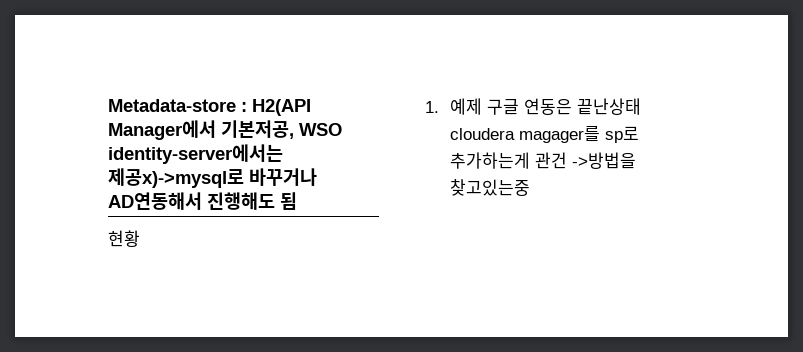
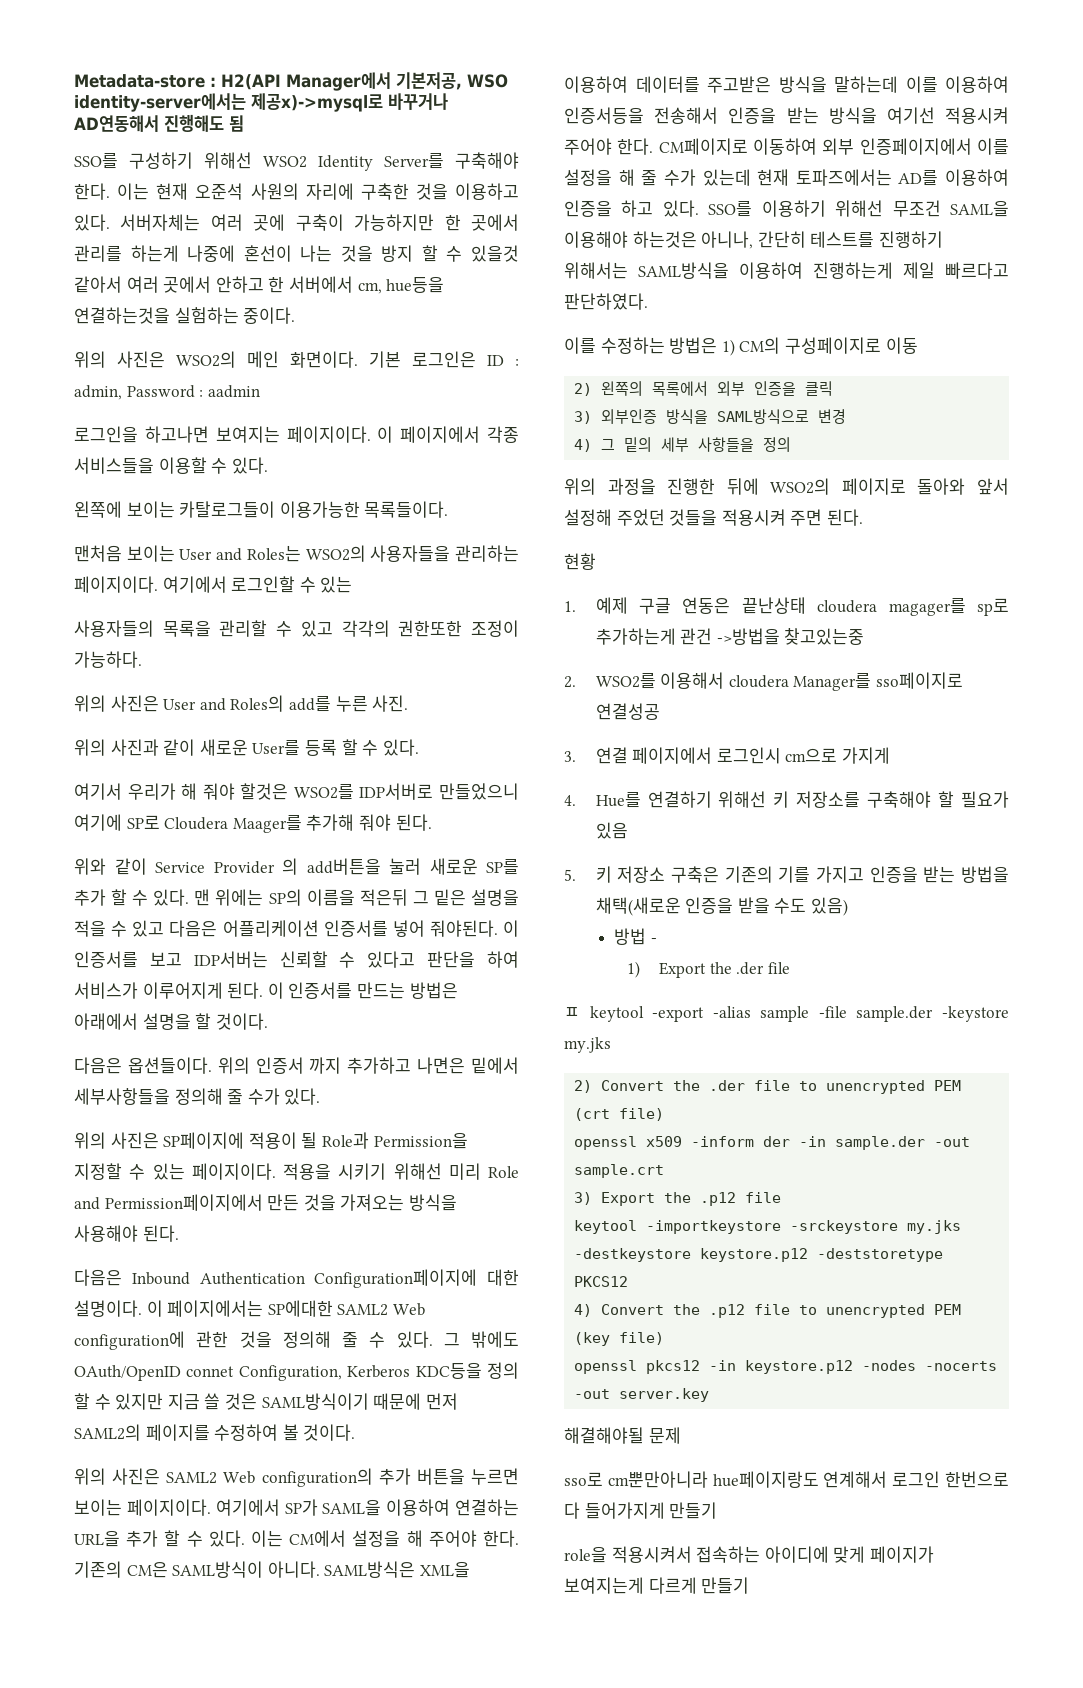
+ SSO를 구성하기 위해선 WSO2 Identity Server를 구축해야 한다. 이는 현재 오준석 사원의 자리에 구축한 것을 이용하고 있다. 서버자체는 여러 곳에 구축이 가능하지만 한 곳에서 관리를 하는게 나중에 혼선이 나는 것을 방지 할 수 있을것 같아서 여러 곳에서 안하고 한 서버에서 cm, hue등을 연결하는것을 실험하는 중이다.
+ 위의 사진은 WSO2의 메인 화면이다. 기본 로그인은 ID : admin, Password : aadmin
+ 로그인을 하고나면 보여지는 페이지이다. 이 페이지에서 각종 서비스들을 이용할 수 있다.
+ 왼쪽에 보이는 카탈로그들이 이용가능한 목록들이다.
+ 맨처음 보이는 User and Roles는 WSO2의 사용자들을 관리하는 페이지이다. 여기에서 로그인할 수 있는
+ 사용자들의 목록을 관리할 수 있고 각각의 권한또한 조정이 가능하다.
+ 위의 사진은 User and Roles의 add를 누른 사진.
+ 위의 사진과 같이 새로운 User를 등록 할 수 있다.
+ 여기서 우리가 해 줘야 할것은 WSO2를 IDP서버로 만들었으니 여기에 SP로 Cloudera Maager를 추가해 줘야 된다.
+ 위와 같이 Service Provider 의 add버튼을 눌러 새로운 SP를 추가 할 수 있다. 맨 위에는 SP의 이름을 적은뒤 그 밑은 설명을 적을 수 있고 다음은 어플리케이션 인증서를 넣어 줘야된다. 이 인증서를 보고 IDP서버는 신뢰할 수 있다고 판단을 하여 서비스가 이루어지게 된다. 이 인증서를 만드는 방법은 아래에서 설명을 할 것이다.
+ 다음은 옵션들이다. 위의 인증서 까지 추가하고 나면은 밑에서 세부사항들을 정의해 줄 수가 있다.
+ 위의 사진은 SP페이지에 적용이 될 Role과 Permission을 지정할 수 있는 페이지이다. 적용을 시키기 위해선 미리 Role and Permission페이지에서 만든 것을 가져오는 방식을 사용해야 된다.
+ 다음은 Inbound Authentication Configuration페이지에 대한 설명이다. 이 페이지에서는 SP에대한 SAML2 Web configuration에 관한 것을 정의해 줄 수 있다. 그 밖에도 OAuth/OpenID connet Configuration, Kerberos KDC등을 정의 할 수 있지만 지금 쓸 것은 SAML방식이기 때문에 먼저 SAML2의 페이지를 수정하여 볼 것이다.
+ 위의 사진은 SAML2 Web configuration의 추가 버튼을 누르면 보이는 페이지이다. 여기에서 SP가 SAML을 이용하여 연결하는 URL을 추가 할 수 있다. 이는 CM에서 설정을 해 주어야 한다. 기존의 CM은 SAML방식이 아니다. SAML방식은 XML을 이용하여 데이터를 주고받은 방식을 말하는데 이를 이용하여 인증서등을 전송해서 인증을 받는 방식을 여기선 적용시켜 주어야 한다. CM페이지로 이동하여 외부 인증페이지에서 이를 설정을 해 줄 수가 있는데 현재 토파즈에서는 AD를 이용하여 인증을 하고 있다. SSO를 이용하기 위해선 무조건 SAML을 이용해야 하는것은 아니나, 간단히 테스트를 진행하기 위해서는 SAML방식을 이용하여 진행하는게 제일 빠르다고 판단하였다.
+ 이를 수정하는 방법은 1) CM의 구성페이지로 이동
+ 2) 왼쪽의 목록에서 외부 인증을 클릭
+ 3) 외부인증 방식을 SAML방식으로 변경
+ 4) 그 밑의 세부 사항들을 정의
+ 위의 과정을 진행한 뒤에 WSO2의 페이지로 돌아와 앞서 설정해 주었던 것들을 적용시켜 주면 된다.
+ 2. WSO2를 이용해서 cloudera Manager를 sso페이지로 연결성공
+ 3. 연결 페이지에서 로그인시 cm으로 가지게
+ 4. Hue를 연결하기 위해선 키 저장소를 구축해야 할 필요가 있음
+ 5. 키 저장소 구축은 기존의 기를 가지고 인증을 받는 방법을 채택(새로운 인증을 받을 수도 있음)
+ 방법 -
+ 1) Export the .der file
+ ㅍ keytool -export -alias sample -file sample.der -keystore my.jks
+ 2) Convert the .der file to unencrypted PEM (crt file)
+ openssl x509 -inform der -in sample.der -out sample.crt
+ 3) Export the .p12 file
+ keytool -importkeystore -srckeystore my.jks -destkeystore keystore.p12 -deststoretype PKCS12
+ 4) Convert the .p12 file to unencrypted PEM (key file)
+ openssl pkcs12 -in keystore.p12 -nodes -nocerts -out server.key
+ 해결해야될 문제
+ sso로 cm뿐만아니라 hue페이지랑도 연계해서 로그인 한번으로 다 들어가지게 만들기
+ role을 적용시켜서 접속하는 아이디에 맞게 페이지가 보여지는게 다르게 만들기

